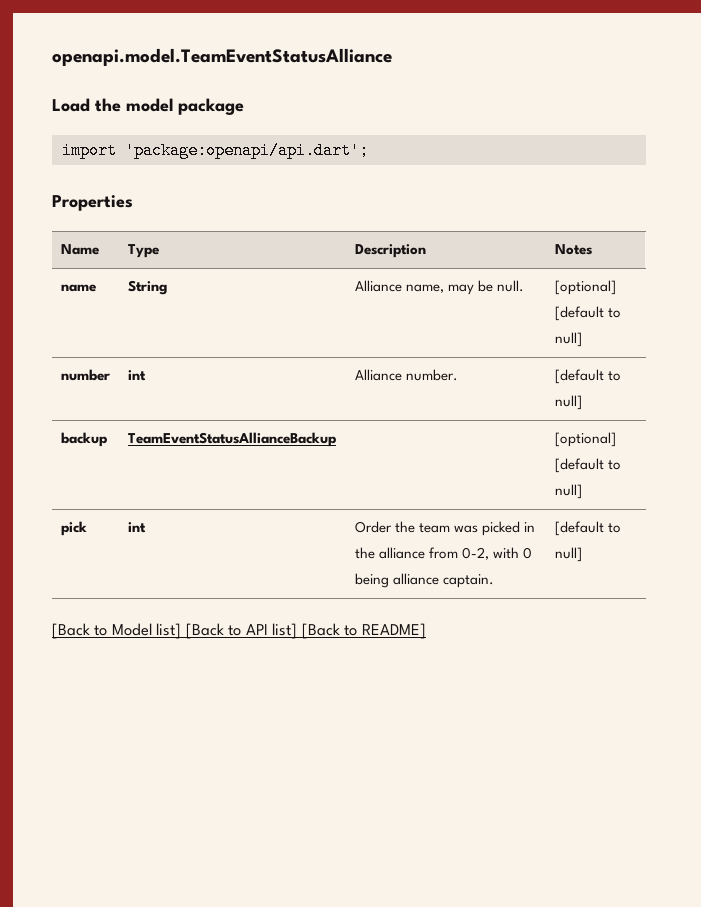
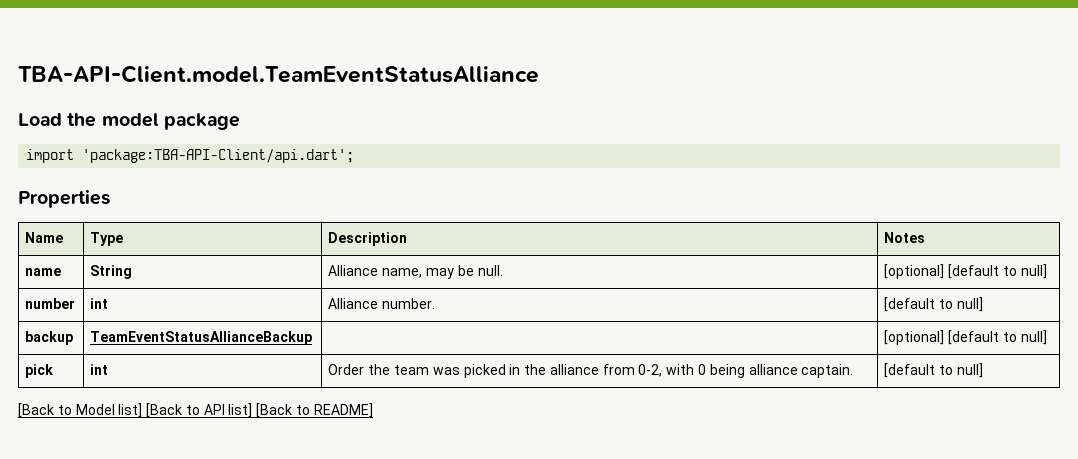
- openapi.model.TeamEventStatusAlliance
+ TBA-API-Client.model.TeamEventStatusAlliance
- import 'package:openapi/api.dart';
+ import 'package:TBA-API-Client/api.dart';

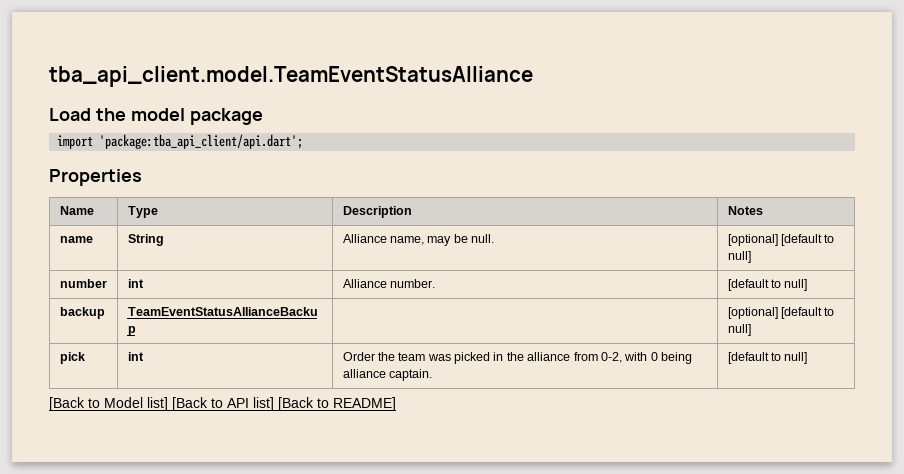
- TBA-API-Client.model.TeamEventStatusAlliance
+ tba_api_client.model.TeamEventStatusAlliance
- import 'package:TBA-API-Client/api.dart';
+ import 'package:tba_api_client/api.dart';

